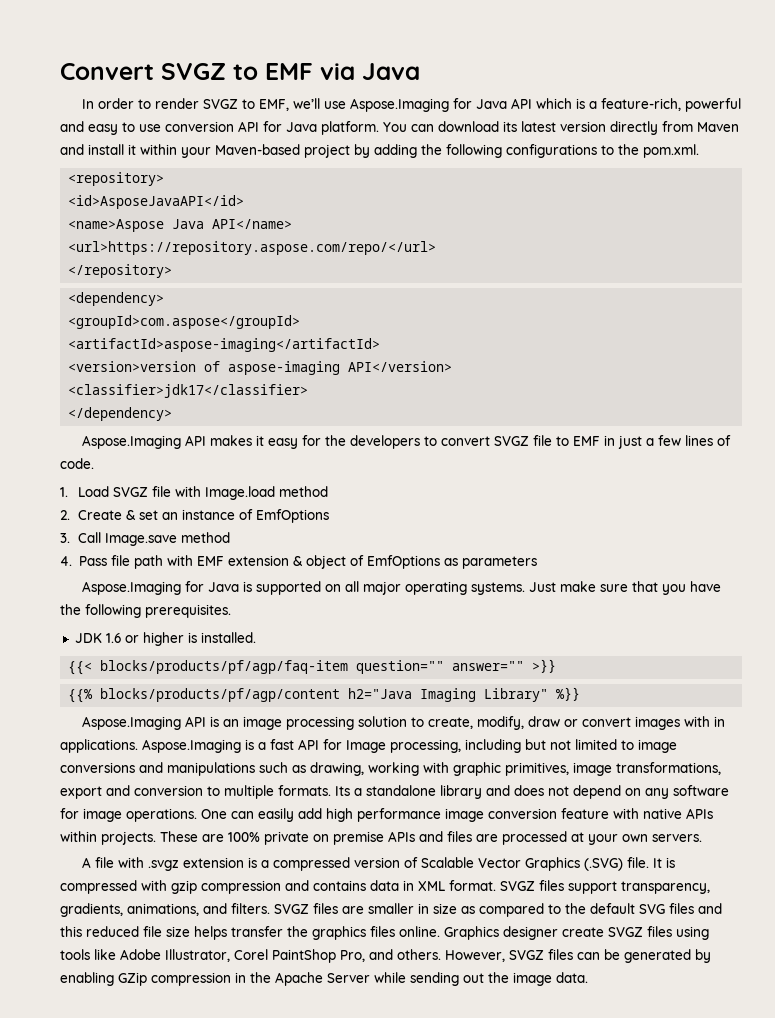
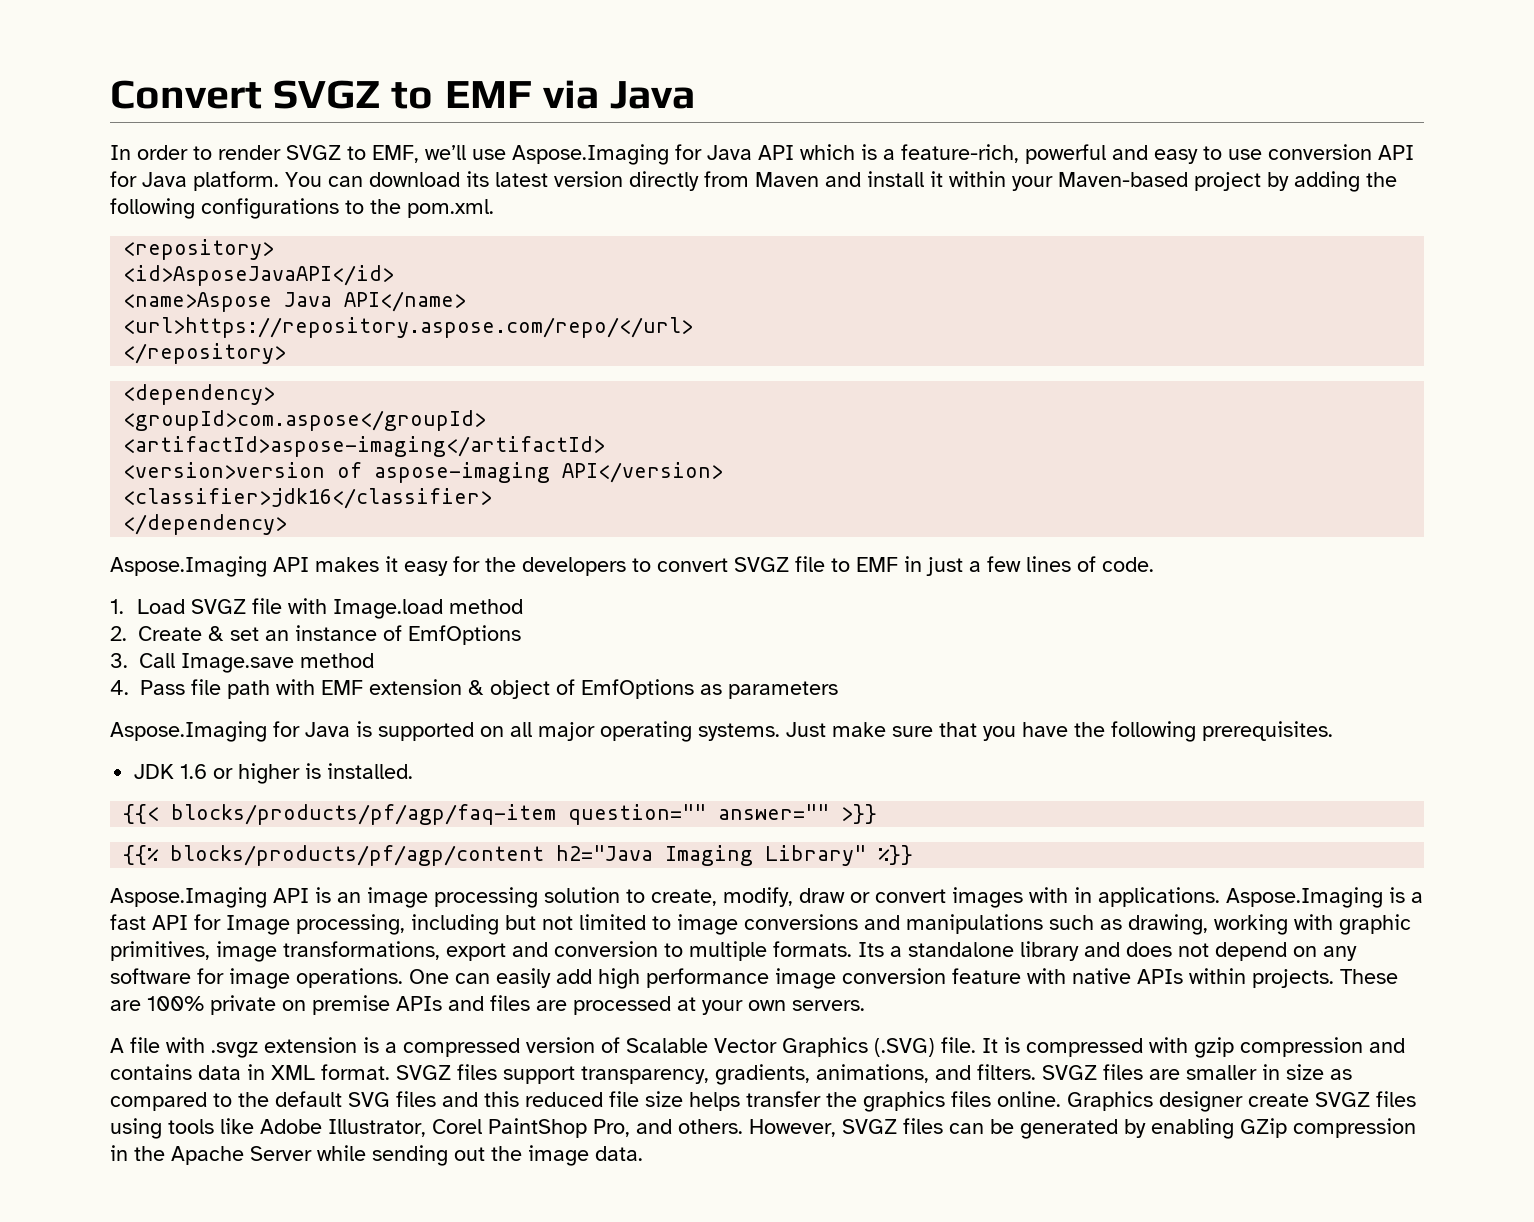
- <classifier>jdk17</classifier>
+ <classifier>jdk16</classifier>

